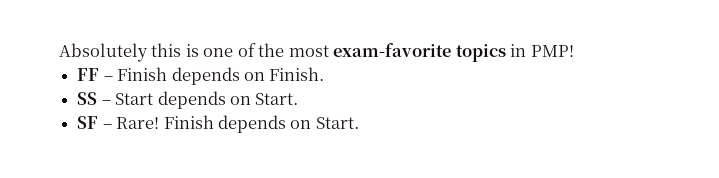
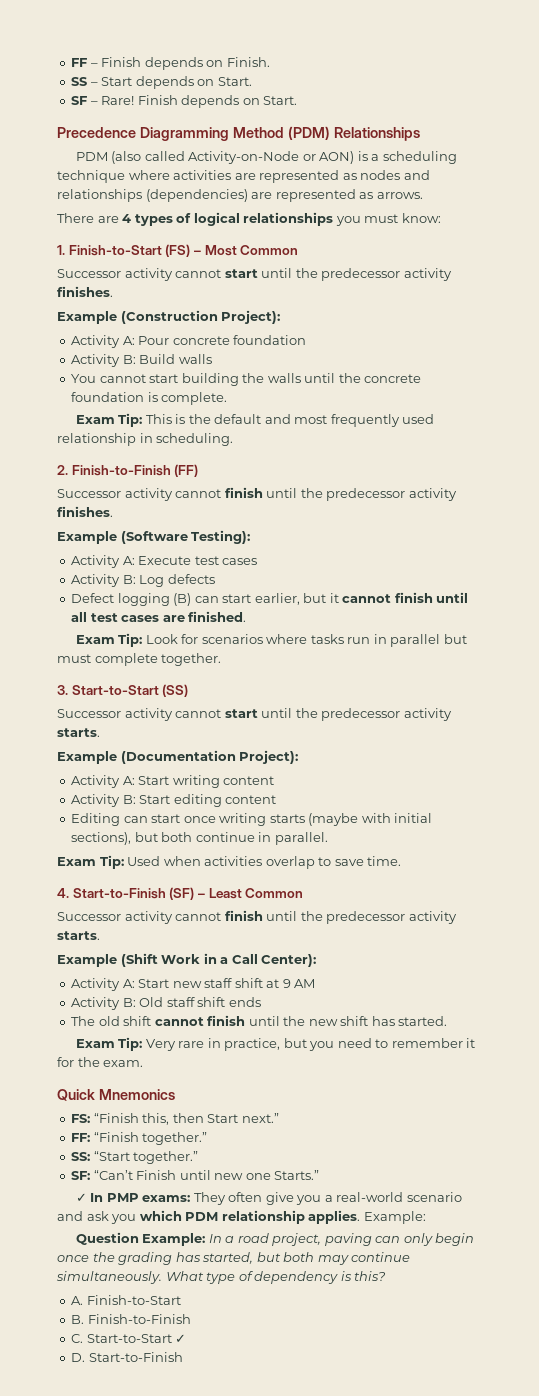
- Absolutely this is one of the most exam-favorite topics in PMP!
+ Precedence Diagramming Method (PDM) Relationships
+ PDM (also called Activity-on-Node or AON) is a scheduling technique where activities are represented as nodes and relationships (dependencies) are represented as arrows.
+ There are 4 types of logical relationships you must know:
+ 1. Finish-to-Start (FS) – Most Common
+ Successor activity cannot start until the predecessor activity finishes.
+ Example (Construction Project):
+ Activity A: Pour concrete foundation
+ Activity B: Build walls
+ You cannot start building the walls until the concrete foundation is complete.
+ Exam Tip: This is the default and most frequently used relationship in scheduling.
+ 2. Finish-to-Finish (FF)
+ Successor activity cannot finish until the predecessor activity finishes.
+ Example (Software Testing):
+ Activity A: Execute test cases
+ Activity B: Log defects
+ Defect logging (B) can start earlier, but it cannot finish until all test cases are finished.
+ Exam Tip: Look for scenarios where tasks run in parallel but must complete together.
+ 3. Start-to-Start (SS)
+ Successor activity cannot start until the predecessor activity starts.
+ Example (Documentation Project):
+ Activity A: Start writing content
+ Activity B: Start editing content
+ Editing can start once writing starts (maybe with initial sections), but both continue in parallel.
+ Exam Tip: Used when activities overlap to save time.
+ 4. Start-to-Finish (SF) – Least Common
+ Successor activity cannot finish until the predecessor activity starts.
+ Example (Shift Work in a Call Center):
+ Activity A: Start new staff shift at 9 AM
+ Activity B: Old staff shift ends
+ The old shift cannot finish until the new shift has started.
+ Exam Tip: Very rare in practice, but you need to remember it for the exam.
+ Quick Mnemonics
+ FS: “Finish this, then Start next.”
+ FF: “Finish together.”
+ SS: “Start together.”
+ SF: “Can’t Finish until new one Starts.”
+ ✓ In PMP exams: They often give you a real-world scenario and ask you which PDM relationship applies. Example:
+ Question Example: In a road project, paving can only begin once the grading has started, but both may continue simultaneously. What type of dependency is this?
+ A. Finish-to-Start
+ B. Finish-to-Finish
+ C. Start-to-Start ✓
+ D. Start-to-Finish

